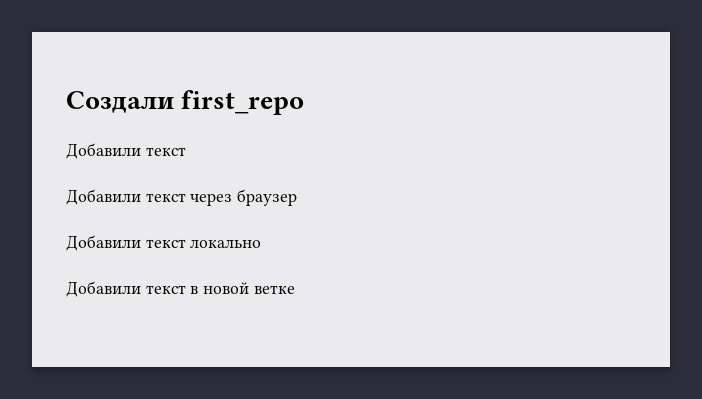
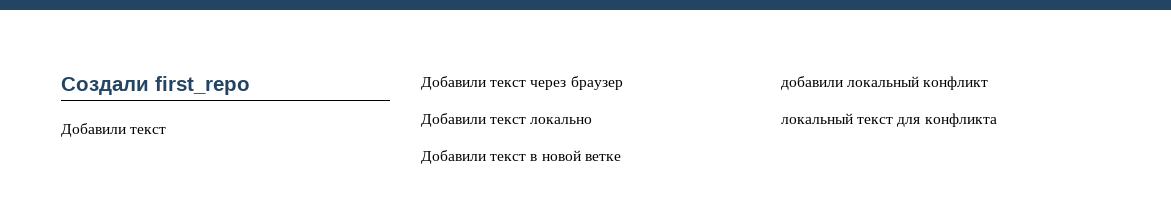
+ добавили локальный конфликт
+ локальный текст для конфликта

